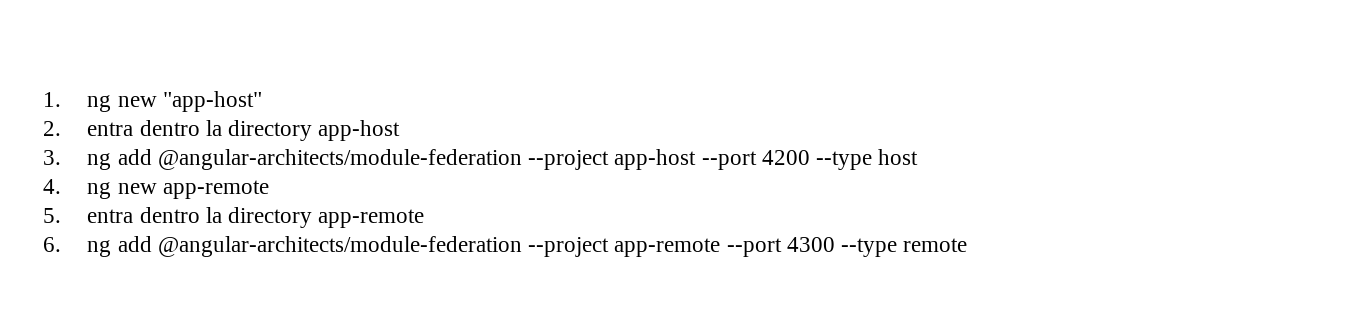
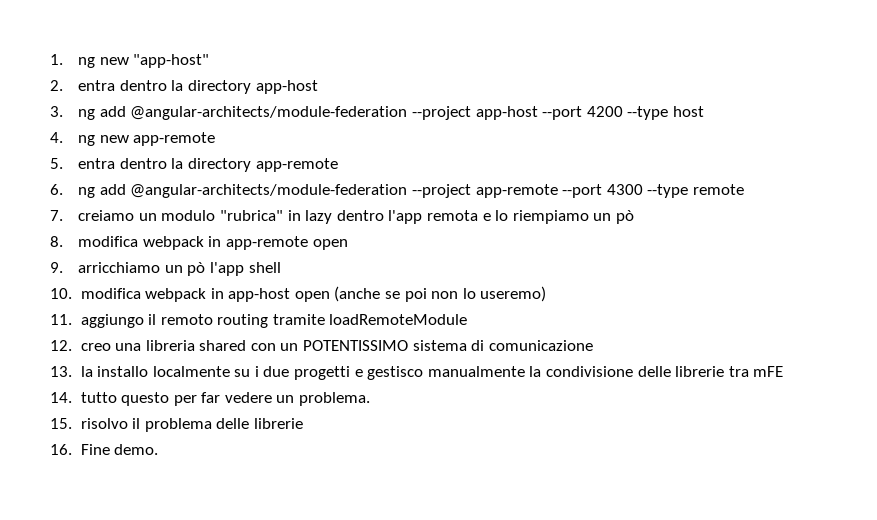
+ 7. creiamo un modulo "rubrica" in lazy dentro l'app remota e lo riempiamo un pò
+ 8. modifica webpack in app-remote open
+ 9. arricchiamo un pò l'app shell
+ 10. modifica webpack in app-host open (anche se poi non lo useremo)
+ 11. aggiungo il remoto routing tramite loadRemoteModule
+ 12. creo una libreria shared con un POTENTISSIMO sistema di comunicazione
+ 13. la installo localmente su i due progetti e gestisco manualmente la condivisione delle librerie tra mFE
+ 14. tutto questo per far vedere un problema.
+ 15. risolvo il problema delle librerie
+ 16. Fine demo.

